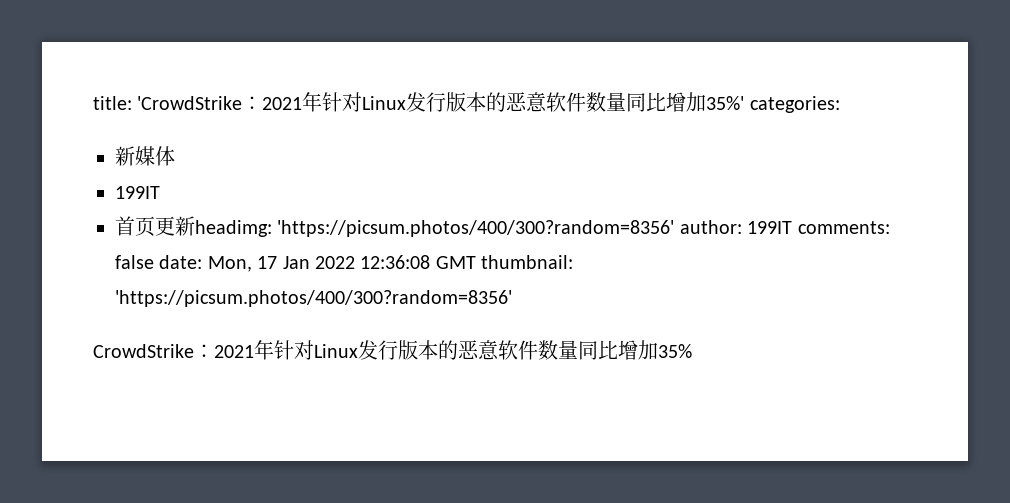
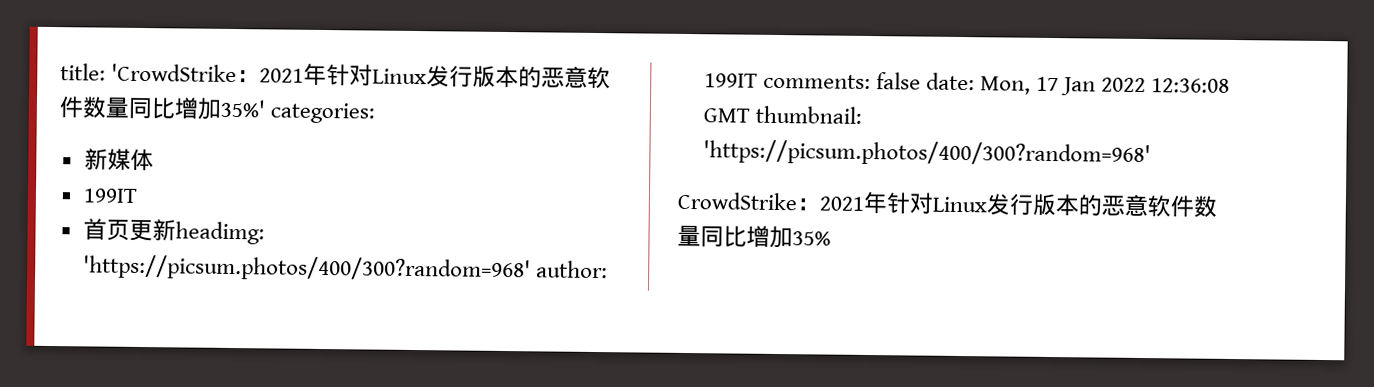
- 首页更新headimg: 'https://picsum.photos/400/300?random=8356' author: 199IT comments: false date: Mon, 17 Jan 2022 12:36:08 GMT thumbnail: 'https://picsum.photos/400/300?random=8356'
+ 首页更新headimg: 'https://picsum.photos/400/300?random=968' author: 199IT comments: false date: Mon, 17 Jan 2022 12:36:08 GMT thumbnail: 'https://picsum.photos/400/300?random=968'

